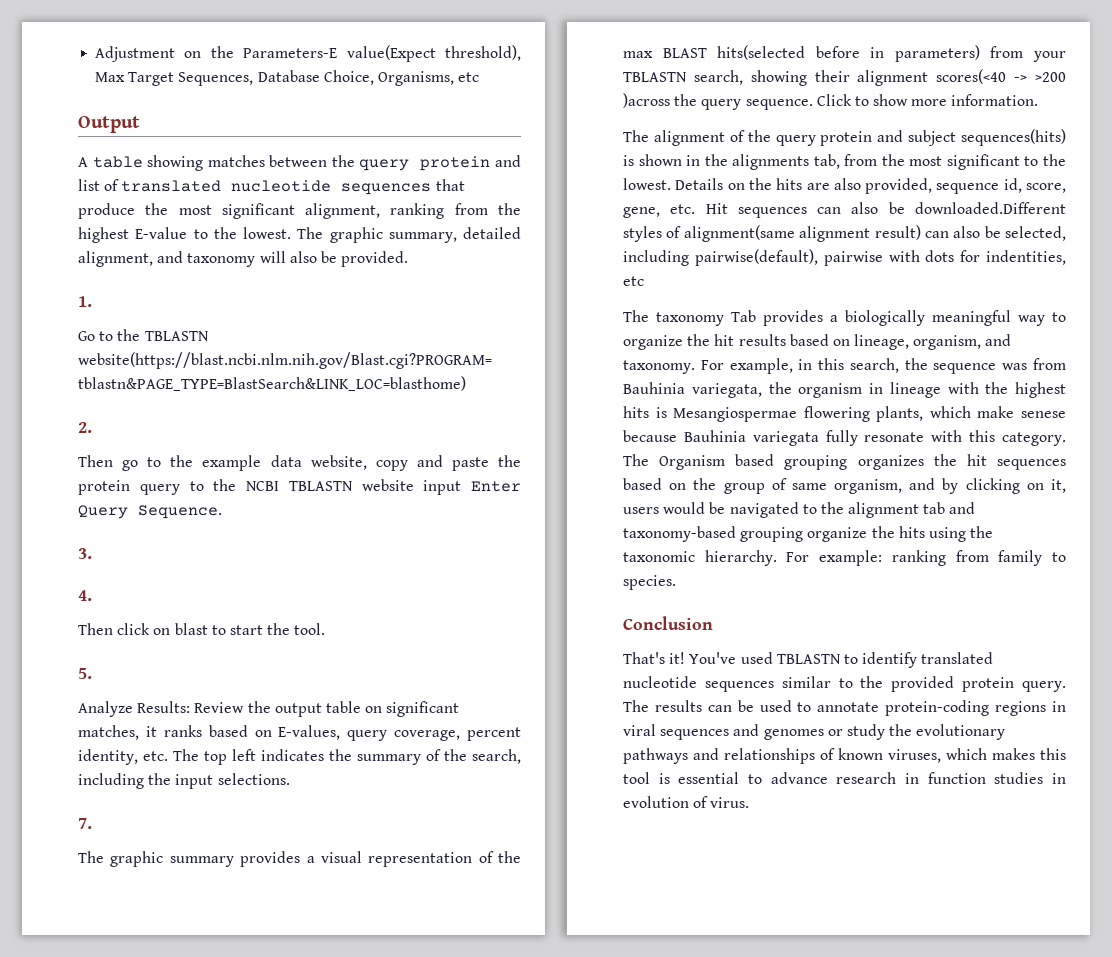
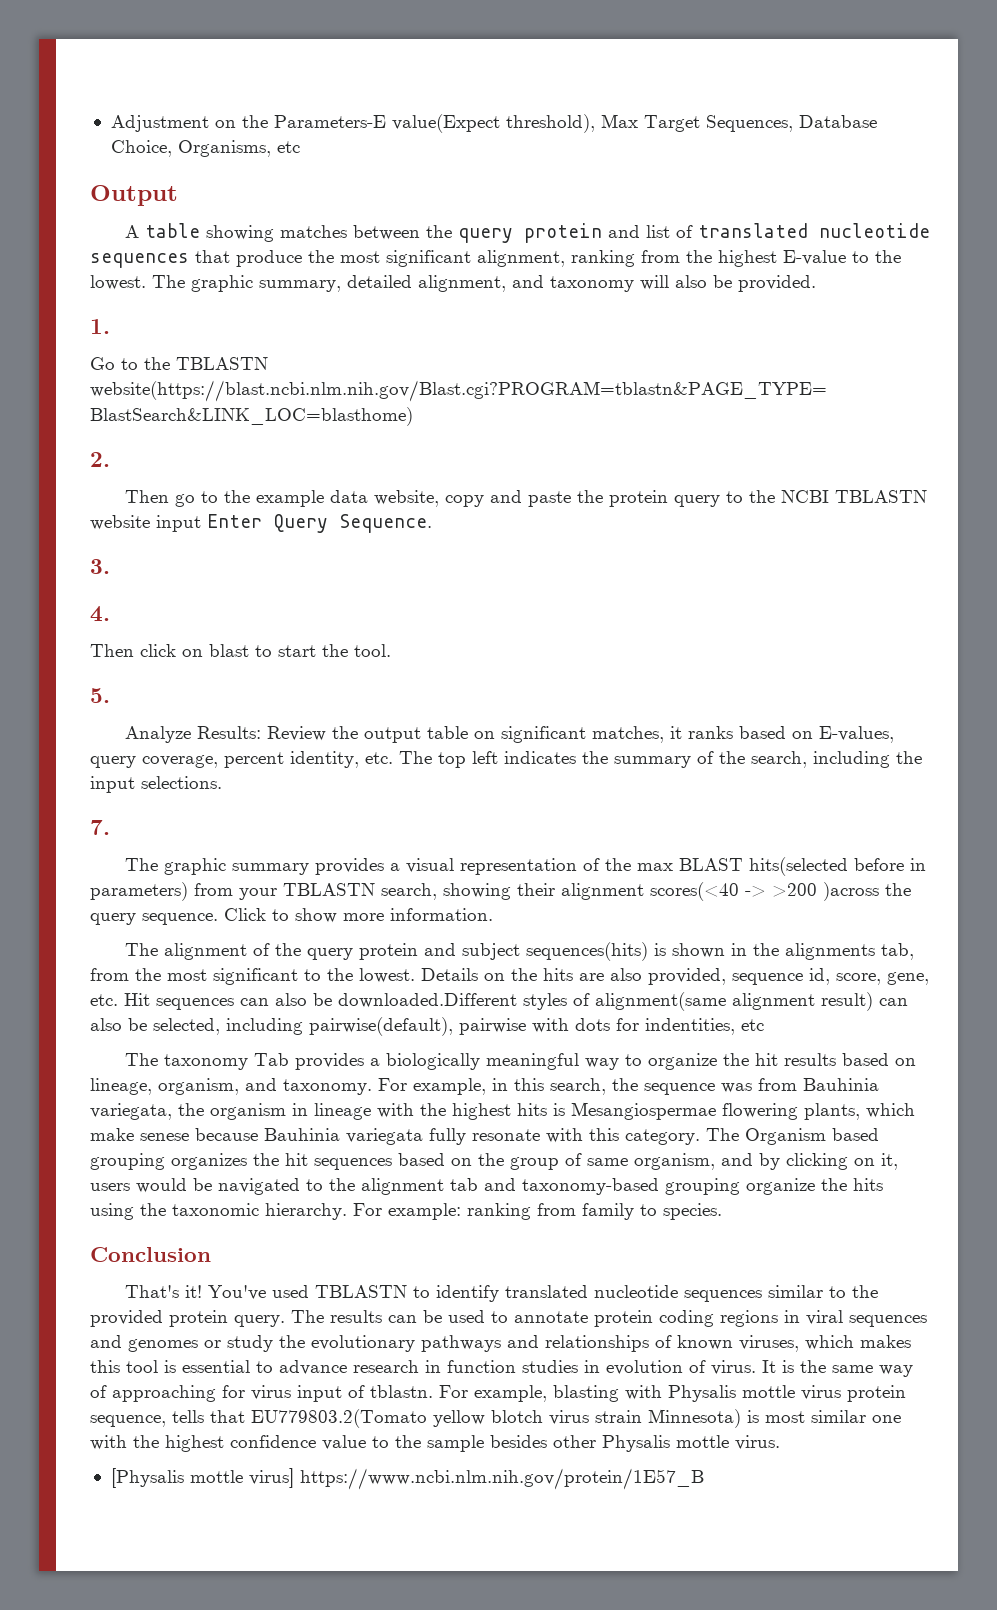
- The results can be used to annotate protein-coding regions in viral sequences and genomes or study the evolutionary pathways and relationships of known viruses, which makes this tool is essential to advance research in function studies in evolution of virus.
+ The results can be used to annotate protein coding regions in viral sequences and genomes or study the evolutionary pathways and relationships of known viruses, which makes this tool is essential to advance research in function studies in evolution of virus.
+ It is the same way of approaching for virus input of tblastn. For example, blasting with Physalis mottle virus protein sequence, tells that EU779803.2(Tomato yellow blotch virus strain Minnesota) is most similar one with the highest confidence value to the sample besides other Physalis mottle virus.
+ [Physalis mottle virus] https://www.ncbi.nlm.nih.gov/protein/1E57_B

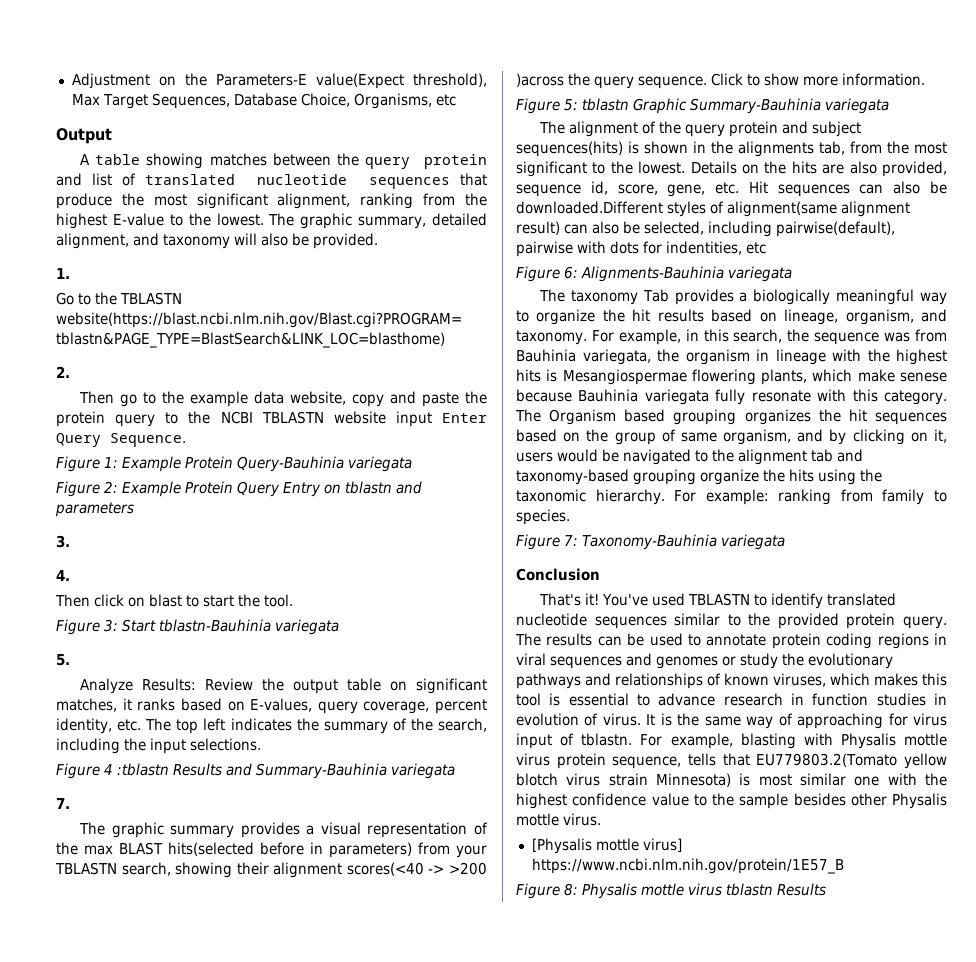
+ Figure 1: Example Protein Query-Bauhinia variegata
+ Figure 2: Example Protein Query Entry on tblastn and parameters
+ Figure 3: Start tblastn-Bauhinia variegata
+ Figure 4 :tblastn Results and Summary-Bauhinia variegata
+ Figure 5: tblastn Graphic Summary-Bauhinia variegata
+ Figure 6: Alignments-Bauhinia variegata
+ Figure 7: Taxonomy-Bauhinia variegata
+ Figure 8: Physalis mottle virus tblastn Results

